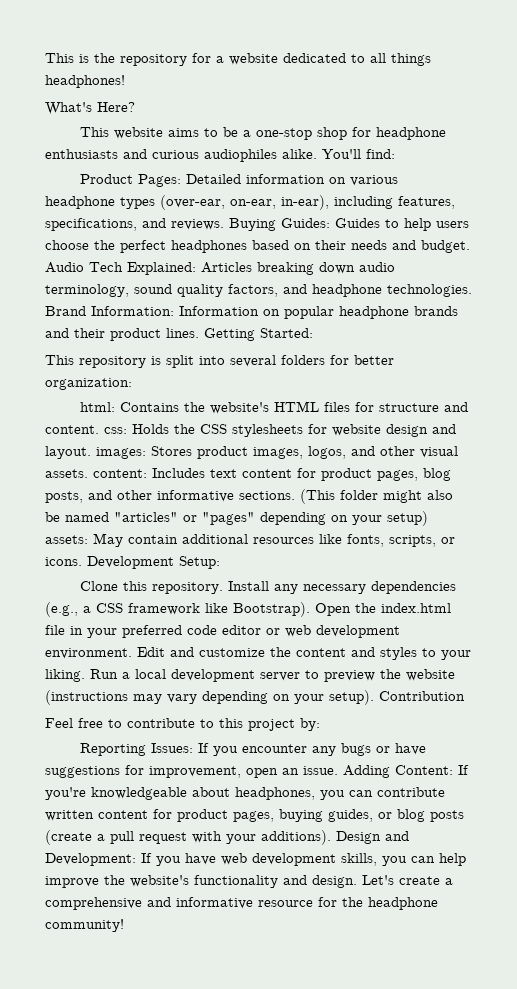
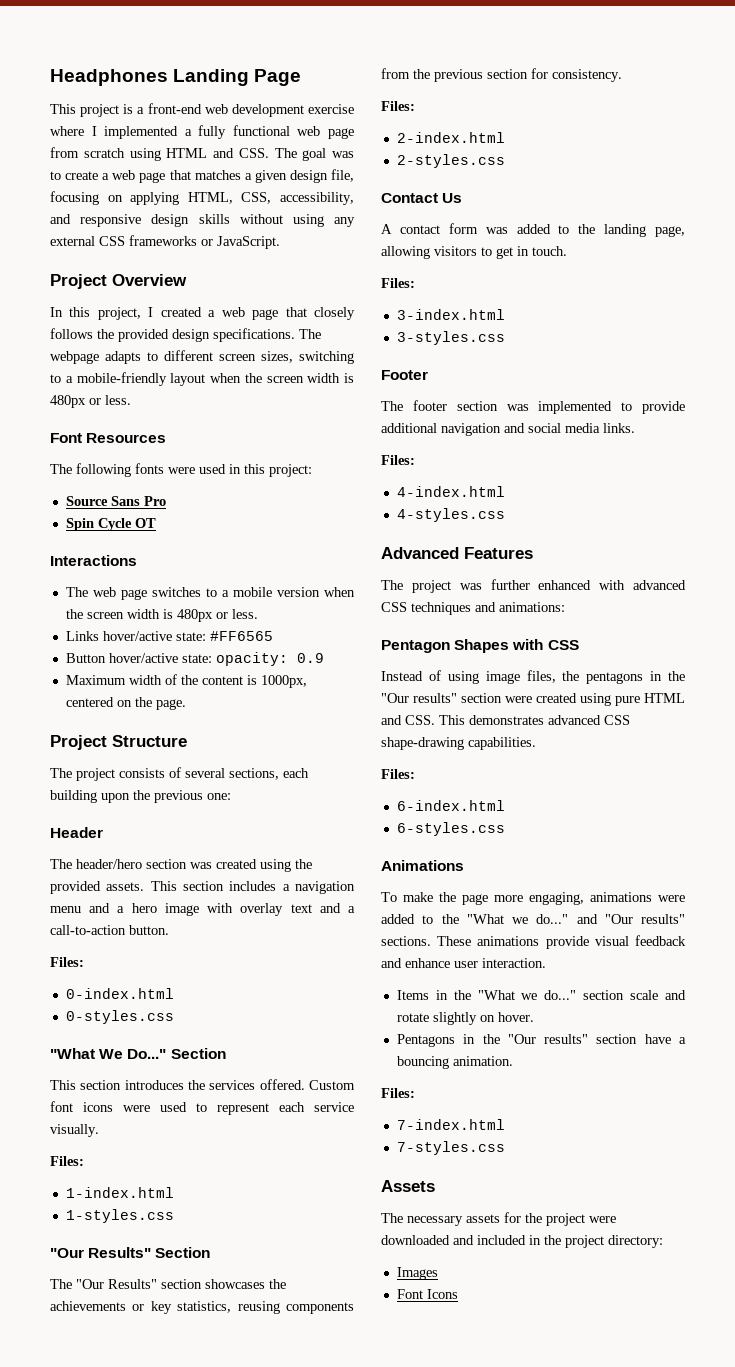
- This is the repository for a website dedicated to all things headphones!
- What's Here?
- This website aims to be a one-stop shop for headphone enthusiasts and curious audiophiles alike. You'll find:
- Product Pages: Detailed information on various headphone types (over-ear, on-ear, in-ear), including features, specifications, and reviews. Buying Guides: Guides to help users choose the perfect headphones based on their needs and budget. Audio Tech Explained: Articles breaking down audio terminology, sound quality factors, and headphone technologies. Brand Information: Information on popular headphone brands and their product lines. Getting Started:
- This repository is split into several folders for better organization:
- html: Contains the website's HTML files for structure and content. css: Holds the CSS stylesheets for website design and layout. images: Stores product images, logos, and other visual assets. content: Includes text content for product pages, blog posts, and other informative sections. (This folder might also be named "articles" or "pages" depending on your setup) assets: May contain additional resources like fonts, scripts, or icons. Development Setup:
- Clone this repository. Install any necessary dependencies (e.g., a CSS framework like Bootstrap). Open the index.html file in your preferred code editor or web development environment. Edit and customize the content and styles to your liking. Run a local development server to preview the website (instructions may vary depending on your setup). Contribution
- Feel free to contribute to this project by:
- Reporting Issues: If you encounter any bugs or have suggestions for improvement, open an issue. Adding Content: If you're knowledgeable about headphones, you can contribute written content for product pages, buying guides, or blog posts (create a pull request with your additions). Design and Development: If you have web development skills, you can help improve the website's functionality and design. Let's create a comprehensive and informative resource for the headphone community!
+ Headphones Landing Page
+ This project is a front-end web development exercise where I implemented a fully functional web page from scratch using HTML and CSS. The goal was to create a web page that matches a given design file, focusing on applying HTML, CSS, accessibility, and responsive design skills without using any external CSS frameworks or JavaScript.
+ Project Overview
+ In this project, I created a web page that closely follows the provided design specifications. The webpage adapts to different screen sizes, switching to a mobile-friendly layout when the screen width is 480px or less.
+ Font Resources
+ The following fonts were used in this project:
+ Source Sans Pro
+ Spin Cycle OT
+ Interactions
+ The web page switches to a mobile version when the screen width is 480px or less.
+ Links hover/active state: #FF6565
+ Button hover/active state: opacity: 0.9
+ Maximum width of the content is 1000px, centered on the page.
+ Project Structure
+ The project consists of several sections, each building upon the previous one:
+ Header
+ The header/hero section was created using the provided assets. This section includes a navigation menu and a hero image with overlay text and a call-to-action button.
+ Files:
+ 0-index.html
+ 0-styles.css
+ "What We Do..." Section
+ This section introduces the services offered. Custom font icons were used to represent each service visually.
+ Files:
+ 1-index.html
+ 1-styles.css
+ "Our Results" Section
+ The "Our Results" section showcases the achievements or key statistics, reusing components from the previous section for consistency.
+ Files:
+ 2-index.html
+ 2-styles.css
+ Contact Us
+ A contact form was added to the landing page, allowing visitors to get in touch.
+ Files:
+ 3-index.html
+ 3-styles.css
+ Footer
+ The footer section was implemented to provide additional navigation and social media links.
+ Files:
+ 4-index.html
+ 4-styles.css
+ Advanced Features
+ The project was further enhanced with advanced CSS techniques and animations:
+ Pentagon Shapes with CSS
+ Instead of using image files, the pentagons in the "Our results" section were created using pure HTML and CSS. This demonstrates advanced CSS shape-drawing capabilities.
+ Files:
+ 6-index.html
+ 6-styles.css
+ Animations
+ To make the page more engaging, animations were added to the "What we do..." and "Our results" sections. These animations provide visual feedback and enhance user interaction.
+ Items in the "What we do..." section scale and rotate slightly on hover.
+ Pentagons in the "Our results" section have a bouncing animation.
+ Files:
+ 7-index.html
+ 7-styles.css
+ Assets
+ The necessary assets for the project were downloaded and included in the project directory:
+ Images
+ Font Icons

